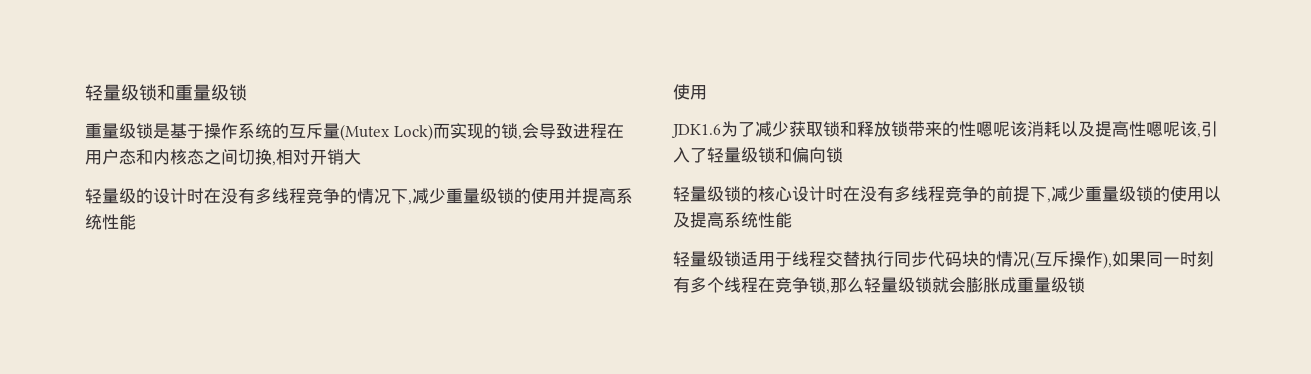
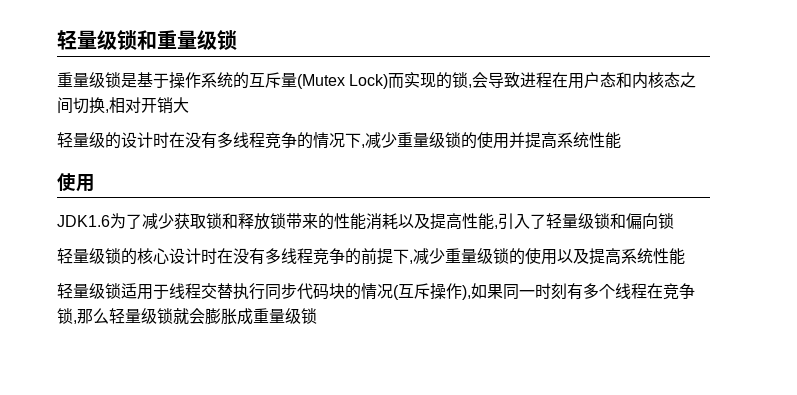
- JDK1.6为了减少获取锁和释放锁带来的性嗯呢该消耗以及提高性嗯呢该,引入了轻量级锁和偏向锁
+ JDK1.6为了减少获取锁和释放锁带来的性能消耗以及提高性能,引入了轻量级锁和偏向锁

